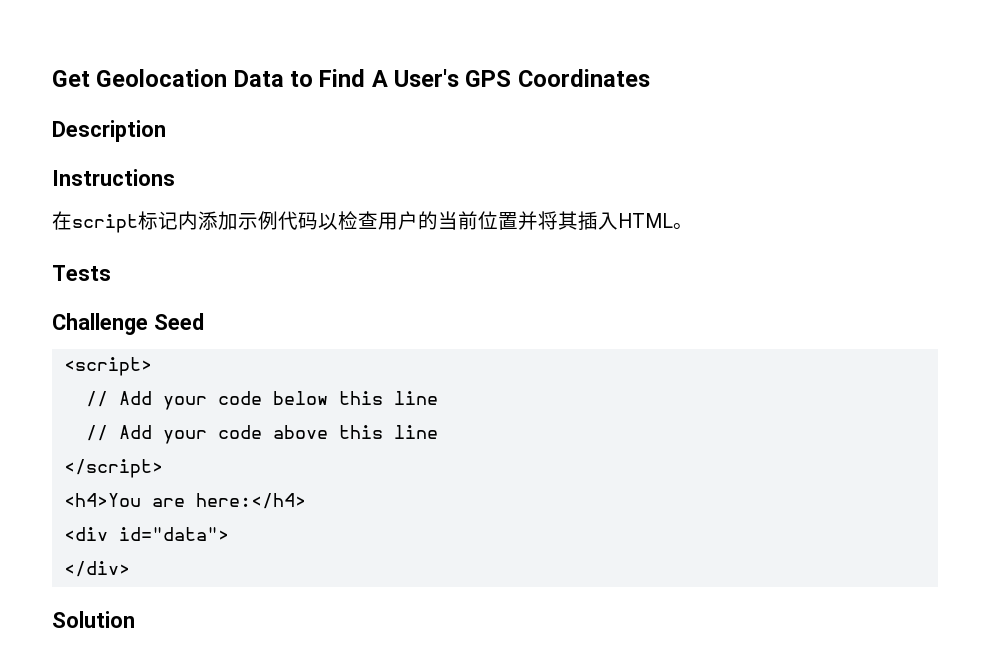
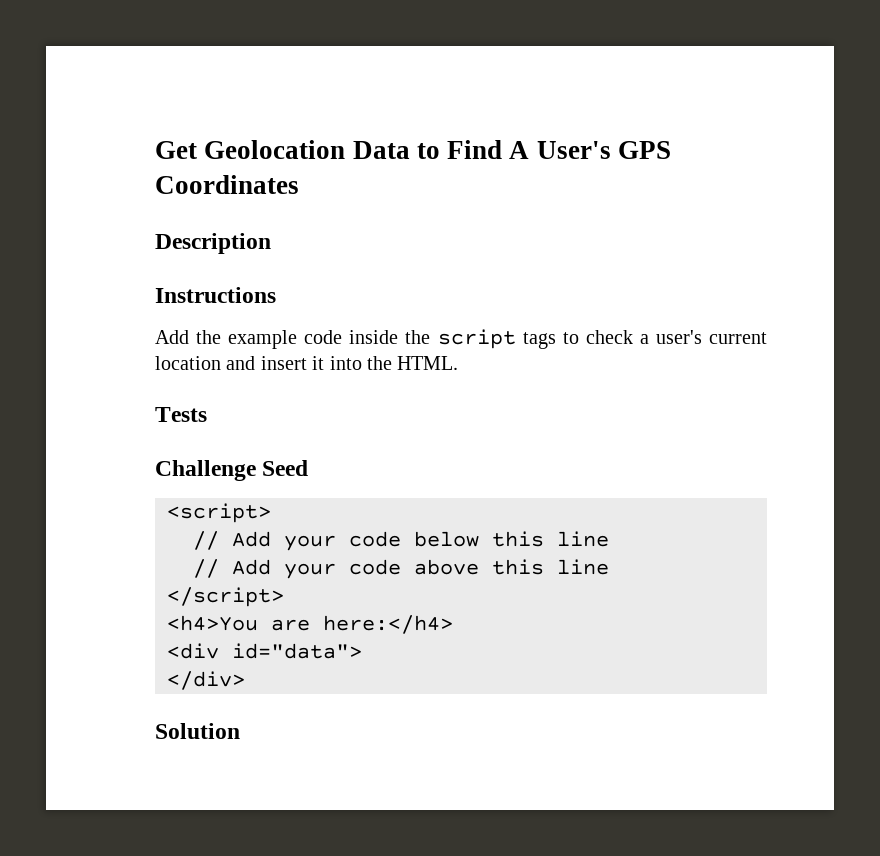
- 在script标记内添加示例代码以检查用户的当前位置并将其插入HTML。
+ Add the example code inside the script tags to check a user's current location and insert it into the HTML.

